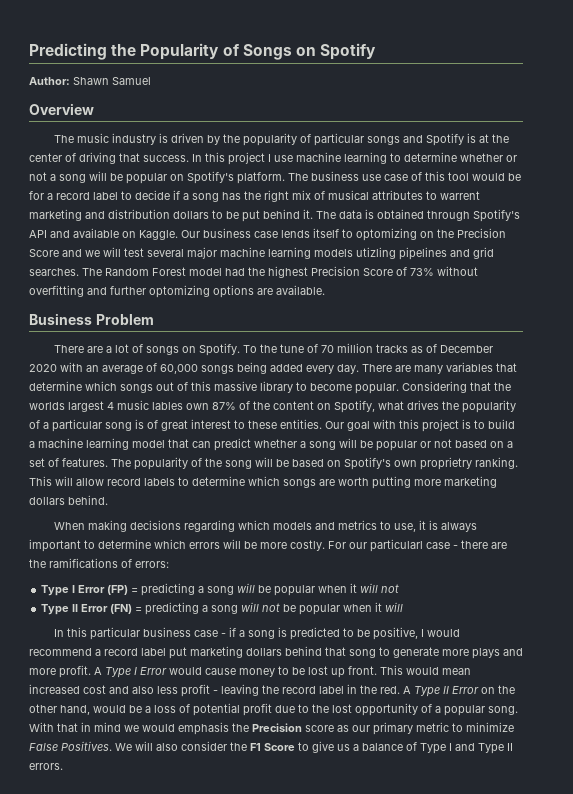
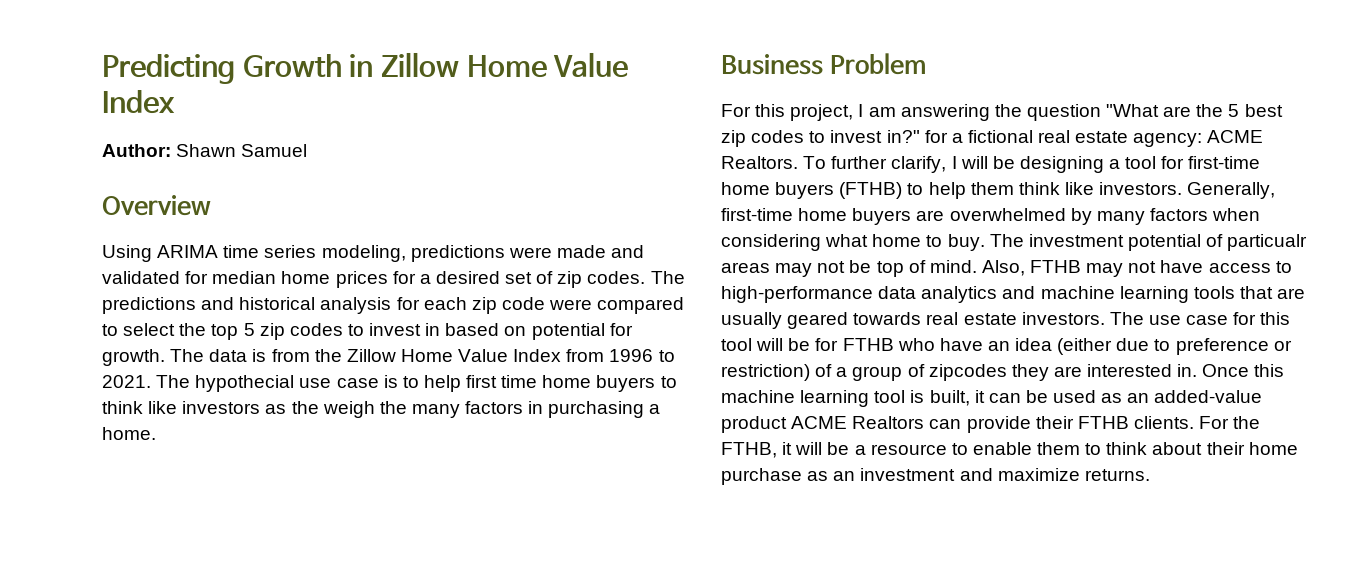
- Predicting the Popularity of Songs on Spotify
+ Predicting Growth in Zillow Home Value Index
  Author: Shawn Samuel
  Overview
- The music industry is driven by the popularity of particular songs and Spotify is at the center of driving that success. In this project I use machine learning to determine whether or not a song will be popular on Spotify's platform. The business use case of this tool would be for a record label to decide if a song has the right mix of musical attributes to warrent marketing and distribution dollars to be put behind it. The data is obtained through Spotify's API and available on Kaggle. Our business case lends itself to optomizing on the Precision Score and we will test several major machine learning models utizling pipelines and grid searches. The Random Forest model had the highest Precision Score of 73% without overfitting and further optomizing options are available.
+ Using ARIMA time series modeling, predictions were made and validated for median home prices for a desired set of zip codes. The predictions and historical analysis for each zip code were compared to select the top 5 zip codes to invest in based on potential for growth. The data is from the Zillow Home Value Index from 1996 to 2021. The hypothecial use case is to help first time home buyers to think like investors as the weigh the many factors in purchasing a home.
  Business Problem
- There are a lot of songs on Spotify. To the tune of 70 million tracks as of December 2020 with an average of 60,000 songs being added every day. There are many variables that determine which songs out of this massive library to become popular. Considering that the worlds largest 4 music lables own 87% of the content on Spotify, what drives the popularity of a particular song is of great interest to these entities. Our goal with this project is to build a machine learning model that can predict whether a song will be popular or not based on a set of features. The popularity of the song will be based on Spotify's own proprietry ranking. This will allow record labels to determine which songs are worth putting more marketing dollars behind.
- When making decisions regarding which models and metrics to use, it is always important to determine which errors will be more costly. For our particularl case - there are the ramifications of errors:
- Type I Error (FP) = predicting a song will be popular when it will not
- Type II Error (FN) = predicting a song will not be popular when it will
- In this particular business case - if a song is predicted to be positive, I would recommend a record label put marketing dollars behind that song to generate more plays and more profit. A Type I Error would cause money to be lost up front. This would mean increased cost and also less profit - leaving the record label in the red. A Type II Error on the other hand, would be a loss of potential profit due to the lost opportunity of a popular song. With that in mind we would emphasis the Precision score as our primary metric to minimize False Positives. We will also consider the F1 Score to give us a balance of Type I and Type II errors.
+ For this project, I am answering the question "What are the 5 best zip codes to invest in?" for a fictional real estate agency: ACME Realtors. To further clarify, I will be designing a tool for first-time home buyers (FTHB) to help them think like investors. Generally, first-time home buyers are overwhelmed by many factors when considering what home to buy. The investment potential of particualr areas may not be top of mind. Also, FTHB may not have access to high-performance data analytics and machine learning tools that are usually geared towards real estate investors. The use case for this tool will be for FTHB who have an idea (either due to preference or restriction) of a group of zipcodes they are interested in. Once this machine learning tool is built, it can be used as an added-value product ACME Realtors can provide their FTHB clients. For the FTHB, it will be a resource to enable them to think about their home purchase as an investment and maximize returns.

